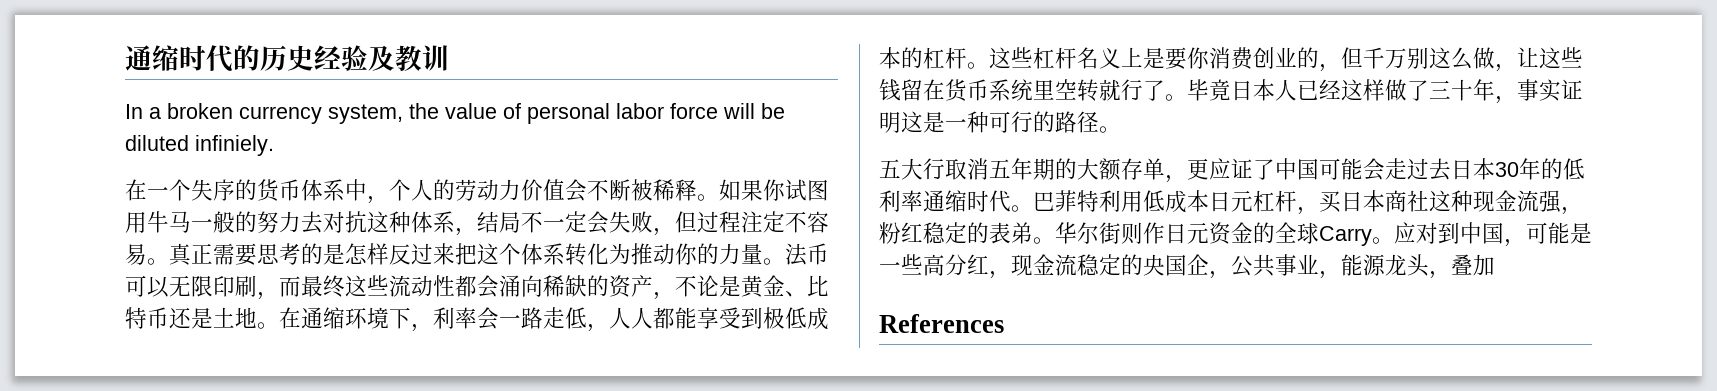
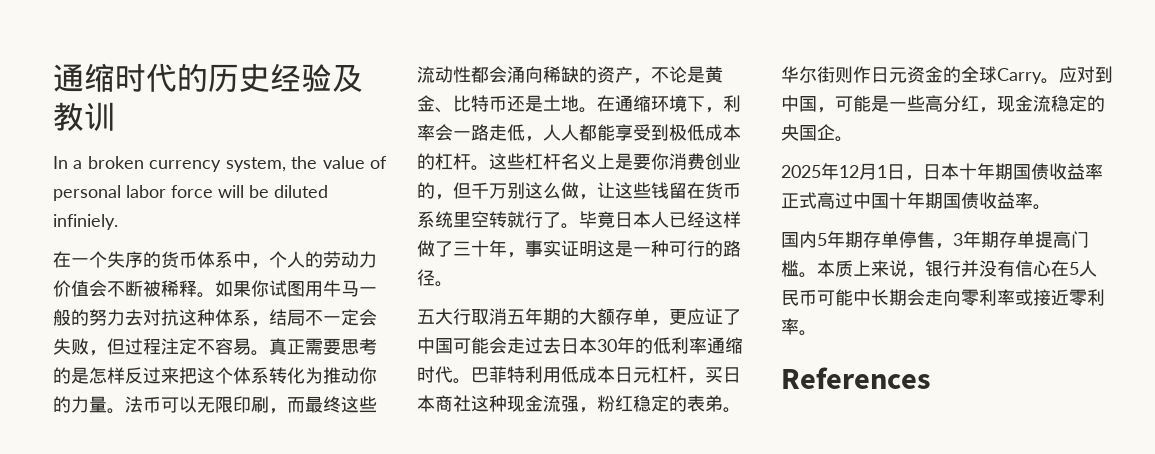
- 应对到中国，可能是一些高分红，现金流稳定的央国企，公共事业，能源龙头，叠加
+ 应对到中国，可能是一些高分红，现金流稳定的央国企。
+ 2025年12月1日，日本十年期国债收益率正式高过中国十年期国债收益率。
+ 国内5年期存单停售，3年期存单提高门槛。本质上来说，银行并没有信心在5人民币可能中长期会走向零利率或接近零利率。

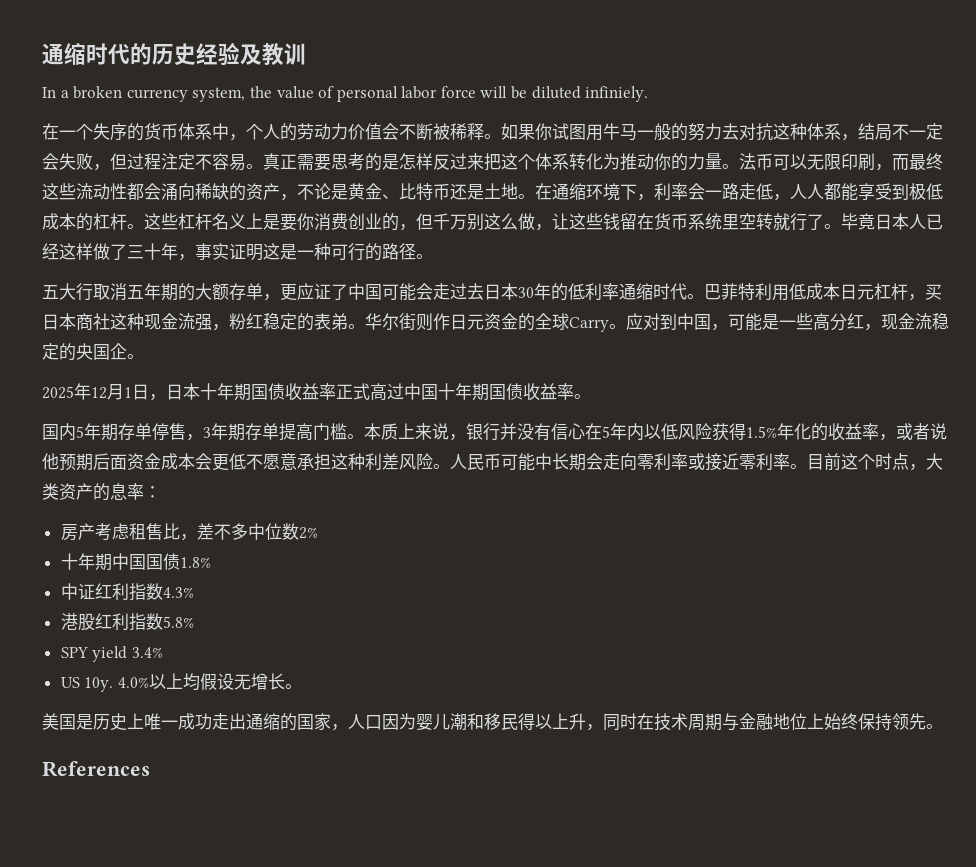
- 本质上来说，银行并没有信心在5人民币可能中长期会走向零利率或接近零利率。
+ 本质上来说，银行并没有信心在5年内以低风险获得1.5%年化的收益率，或者说他预期后面资金成本会更低不愿意承担这种利差风险。人民币可能中长期会走向零利率或接近零利率。目前这个时点，大类资产的息率：
+ 房产考虑租售比，差不多中位数2%
+ 十年期中国国债1.8%
+ 中证红利指数4.3%
+ 港股红利指数5.8%
+ SPY yield 3.4%
+ US 10y. 4.0%以上均假设无增长。
+ 美国是历史上唯一成功走出通缩的国家，人口因为婴儿潮和移民得以上升，同时在技术周期与金融地位上始终保持领先。

